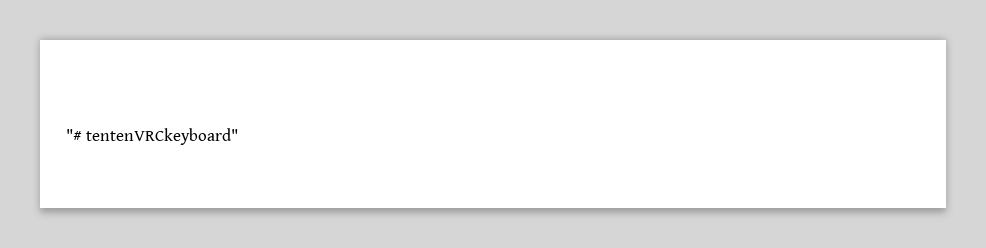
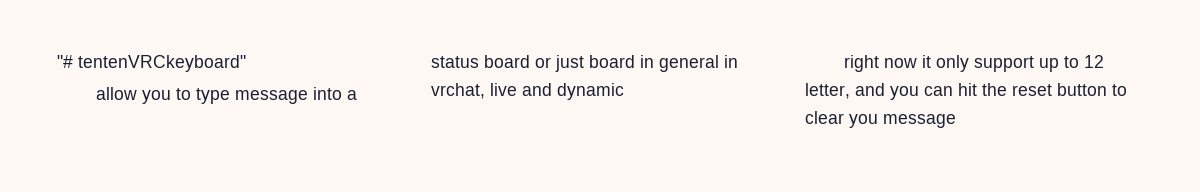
+ allow you to type message into a status board or just board in general in vrchat, live and dynamic
+ right now it only support up to 12 letter, and you can hit the reset button to clear you message

